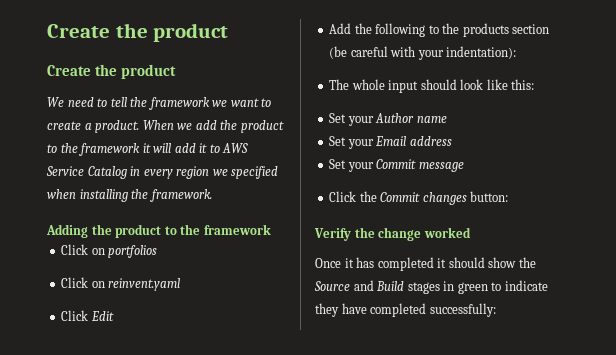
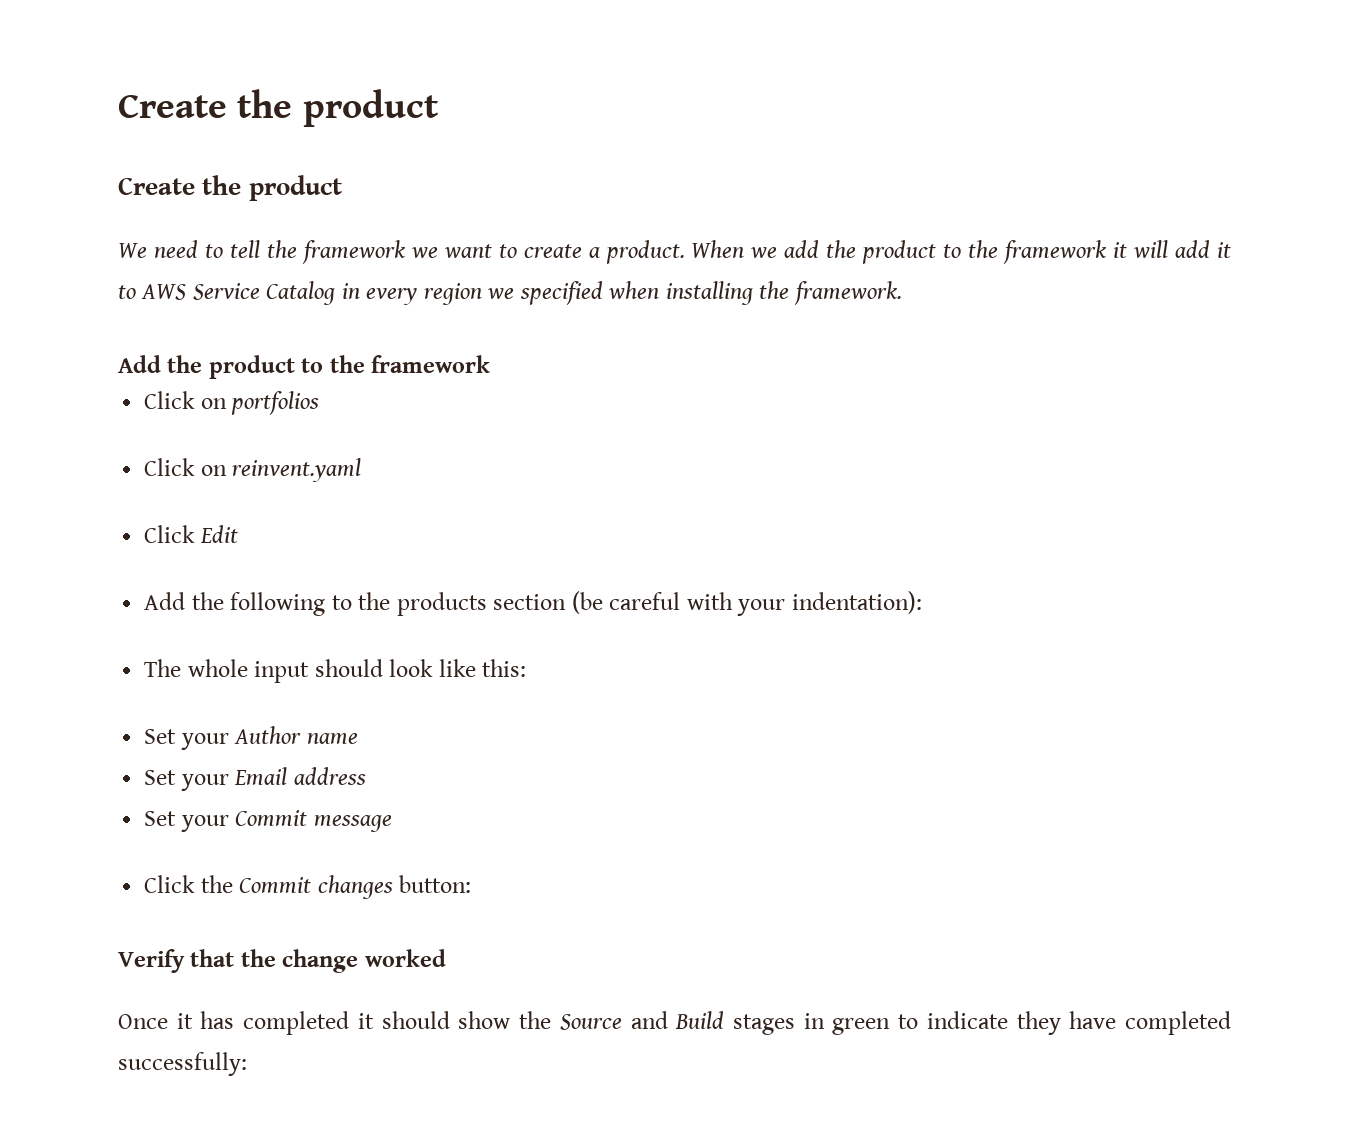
- Adding the product to the framework
+ Add the product to the framework
- Verify the change worked
+ Verify that the change worked

